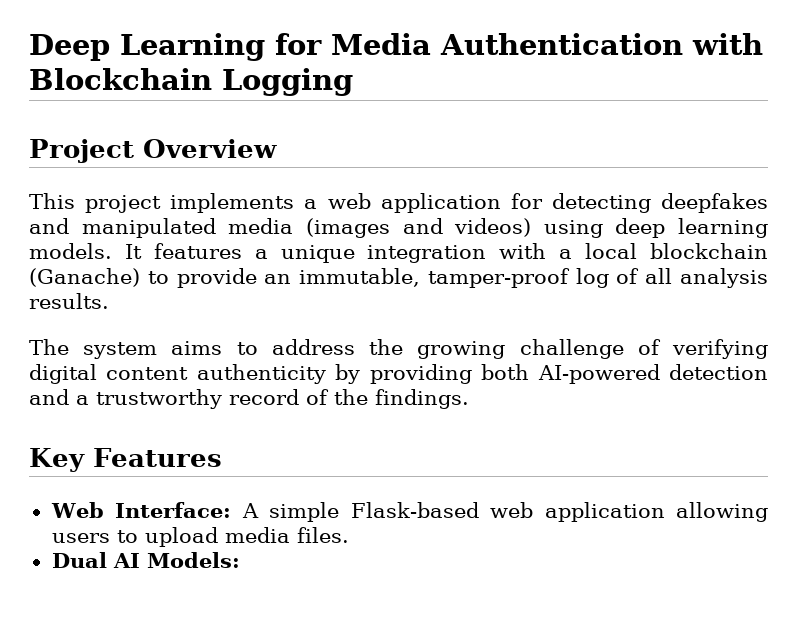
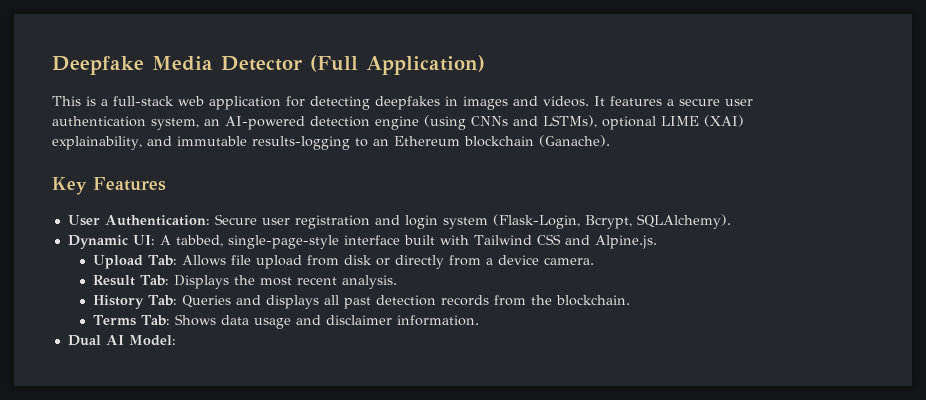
- Deep Learning for Media Authentication with Blockchain Logging
- Project Overview
- This project implements a web application for detecting deepfakes and manipulated media (images and videos) using deep learning models. It features a unique integration with a local blockchain (Ganache) to provide an immutable, tamper-proof log of all analysis results.
- The system aims to address the growing challenge of verifying digital content authenticity by providing both AI-powered detection and a trustworthy record of the findings.
+ Deepfake Media Detector (Full Application)
+ This is a full-stack web application for detecting deepfakes in images and videos. It features a secure user authentication system, an AI-powered detection engine (using CNNs and LSTMs), optional LIME (XAI) explainability, and immutable results-logging to an Ethereum blockchain (Ganache).
  Key Features
- Web Interface: A simple Flask-based web application allowing users to upload media files.
+ User Authentication: Secure user registration and login system (Flask-Login, Bcrypt, SQLAlchemy).
+ Dynamic UI: A tabbed, single-page-style interface built with Tailwind CSS and Alpine.js.
+ Upload Tab: Allows file upload from disk or directly from a device camera.
+ Result Tab: Displays the most recent analysis.
+ History Tab: Queries and displays all past detection records from the blockchain.
+ Terms Tab: Shows data usage and disclaimer information.
- Dual AI Models:
+ Dual AI Model:

